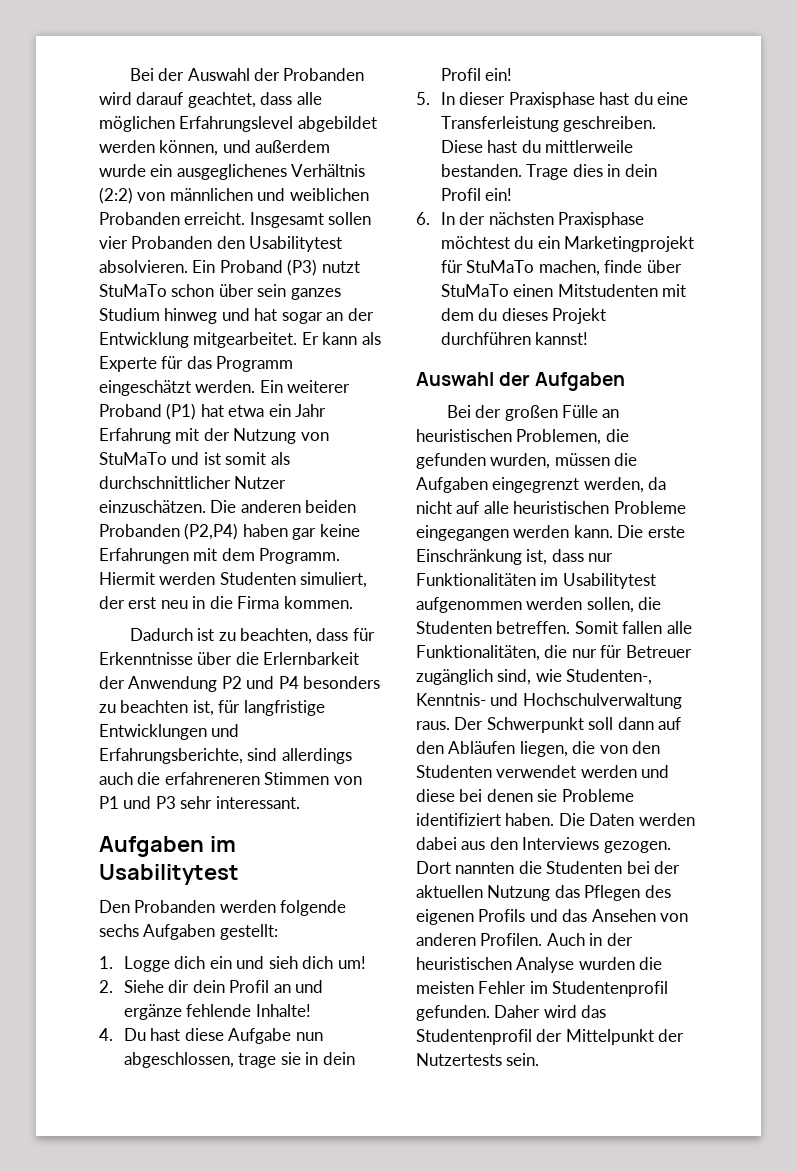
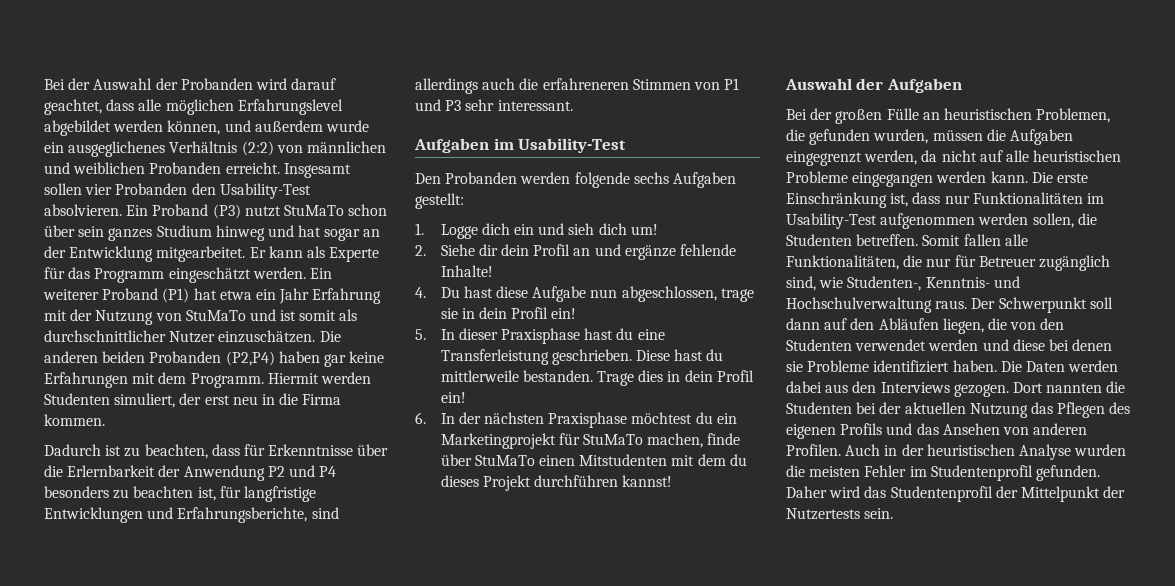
- Insgesamt sollen vier Probanden den Usabilitytest absolvieren.
+ Insgesamt sollen vier Probanden den Usability-Test absolvieren.
- Aufgaben im Usabilitytest
+ Aufgaben im Usability-Test
- 5. In dieser Praxisphase hast du eine Transferleistung geschreiben.
+ 5. In dieser Praxisphase hast du eine Transferleistung geschrieben.
- Die erste Einschränkung ist, dass nur Funktionalitäten im Usabilitytest aufgenommen werden sollen, die Studenten betreffen.
+ Die erste Einschränkung ist, dass nur Funktionalitäten im Usability-Test aufgenommen werden sollen, die Studenten betreffen.

